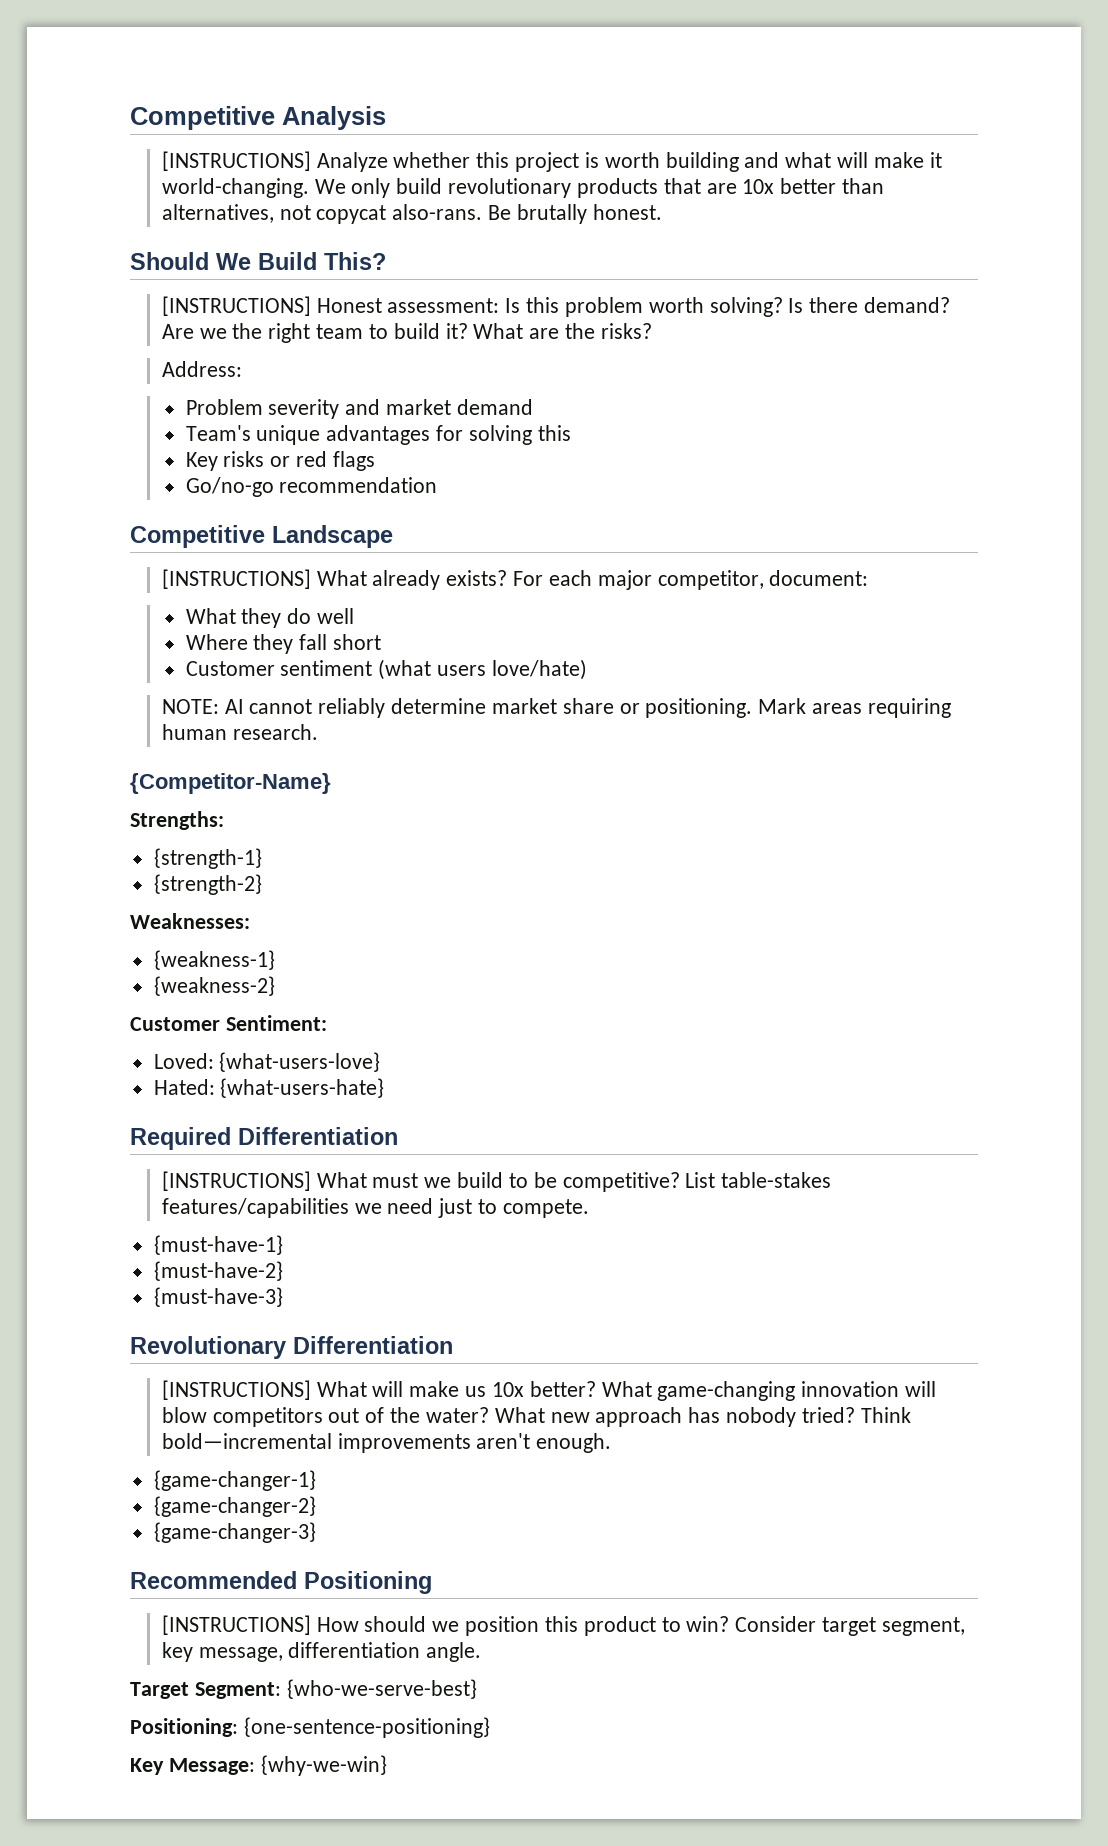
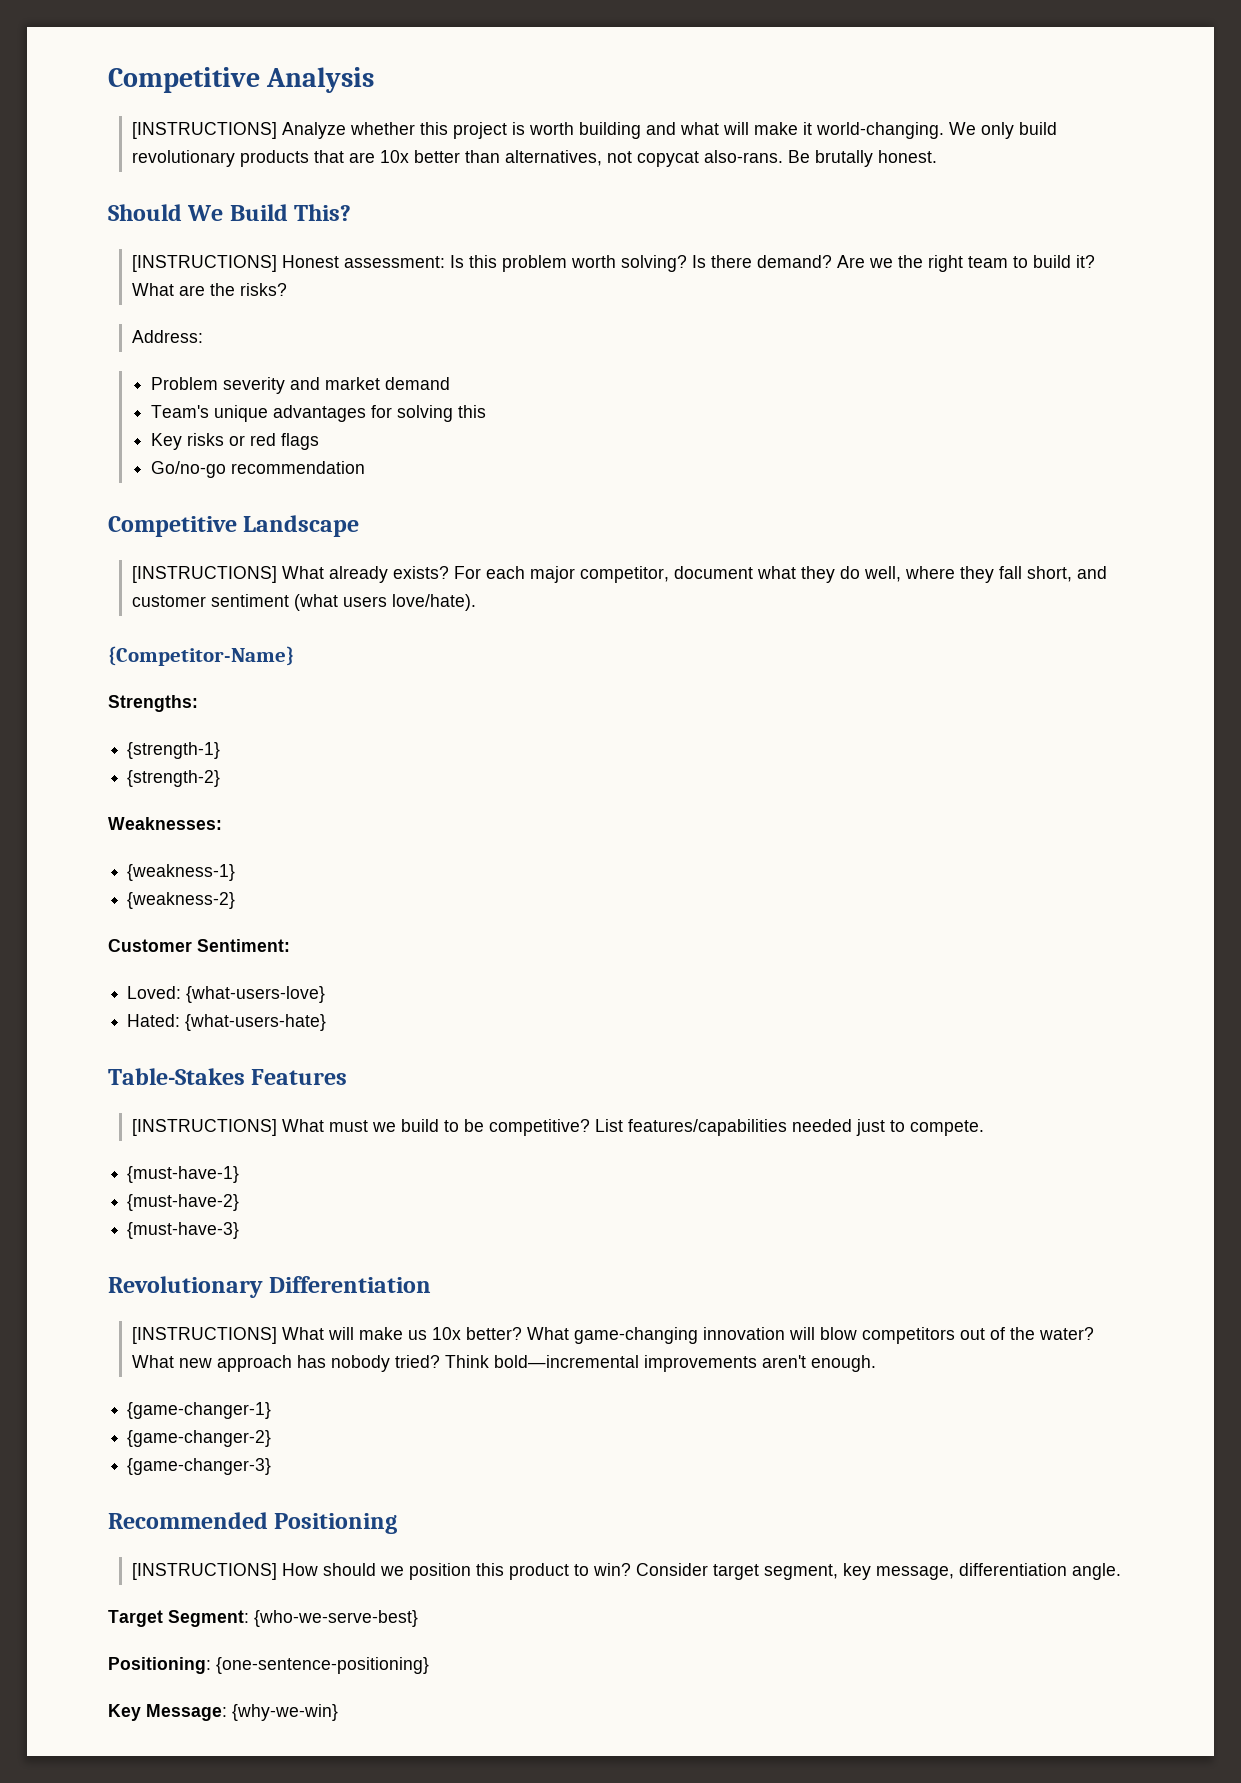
- For each major competitor, document:
- What they do well
- Where they fall short
- Customer sentiment (what users love/hate)
- NOTE: AI cannot reliably determine market share or positioning. Mark areas requiring human research.
+ For each major competitor, document what they do well, where they fall short, and customer sentiment (what users love/hate).
- Required Differentiation
+ Table-Stakes Features
- List table-stakes features/capabilities we need just to compete.
+ List features/capabilities needed just to compete.

